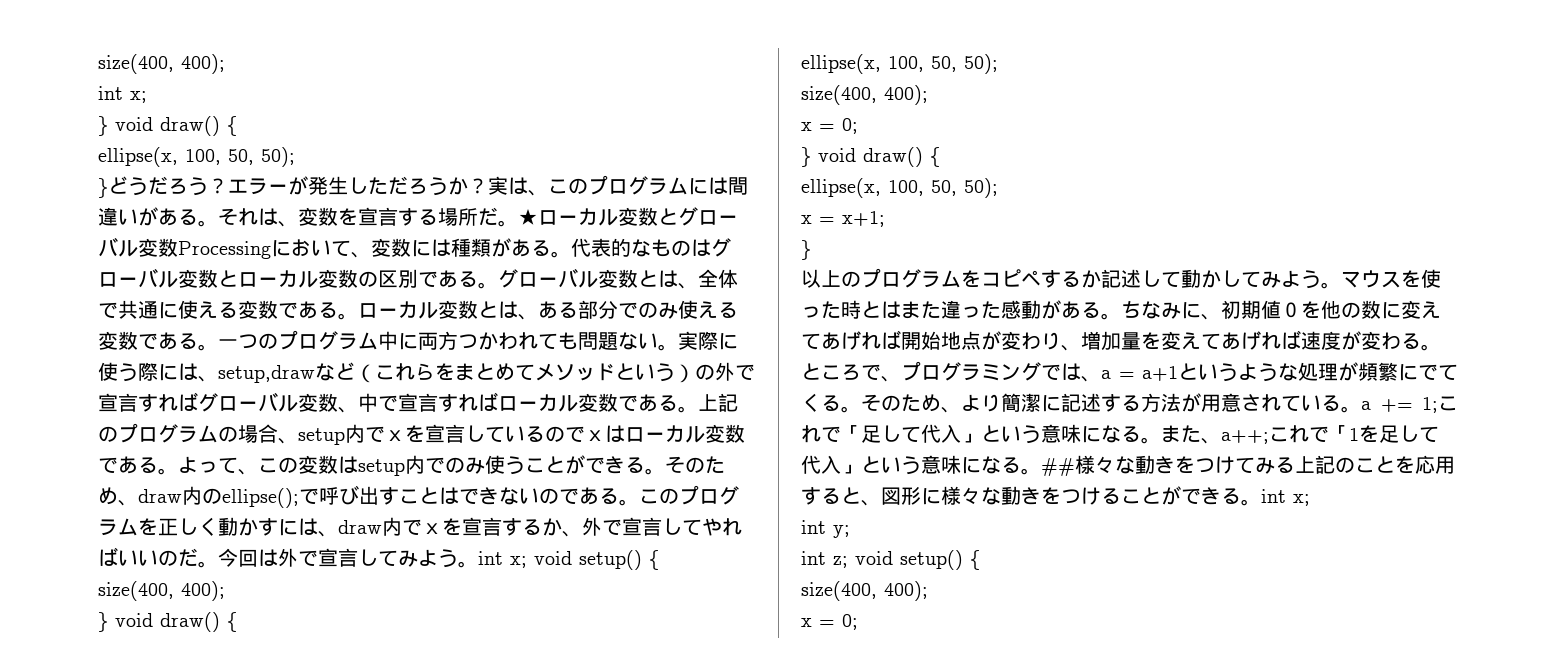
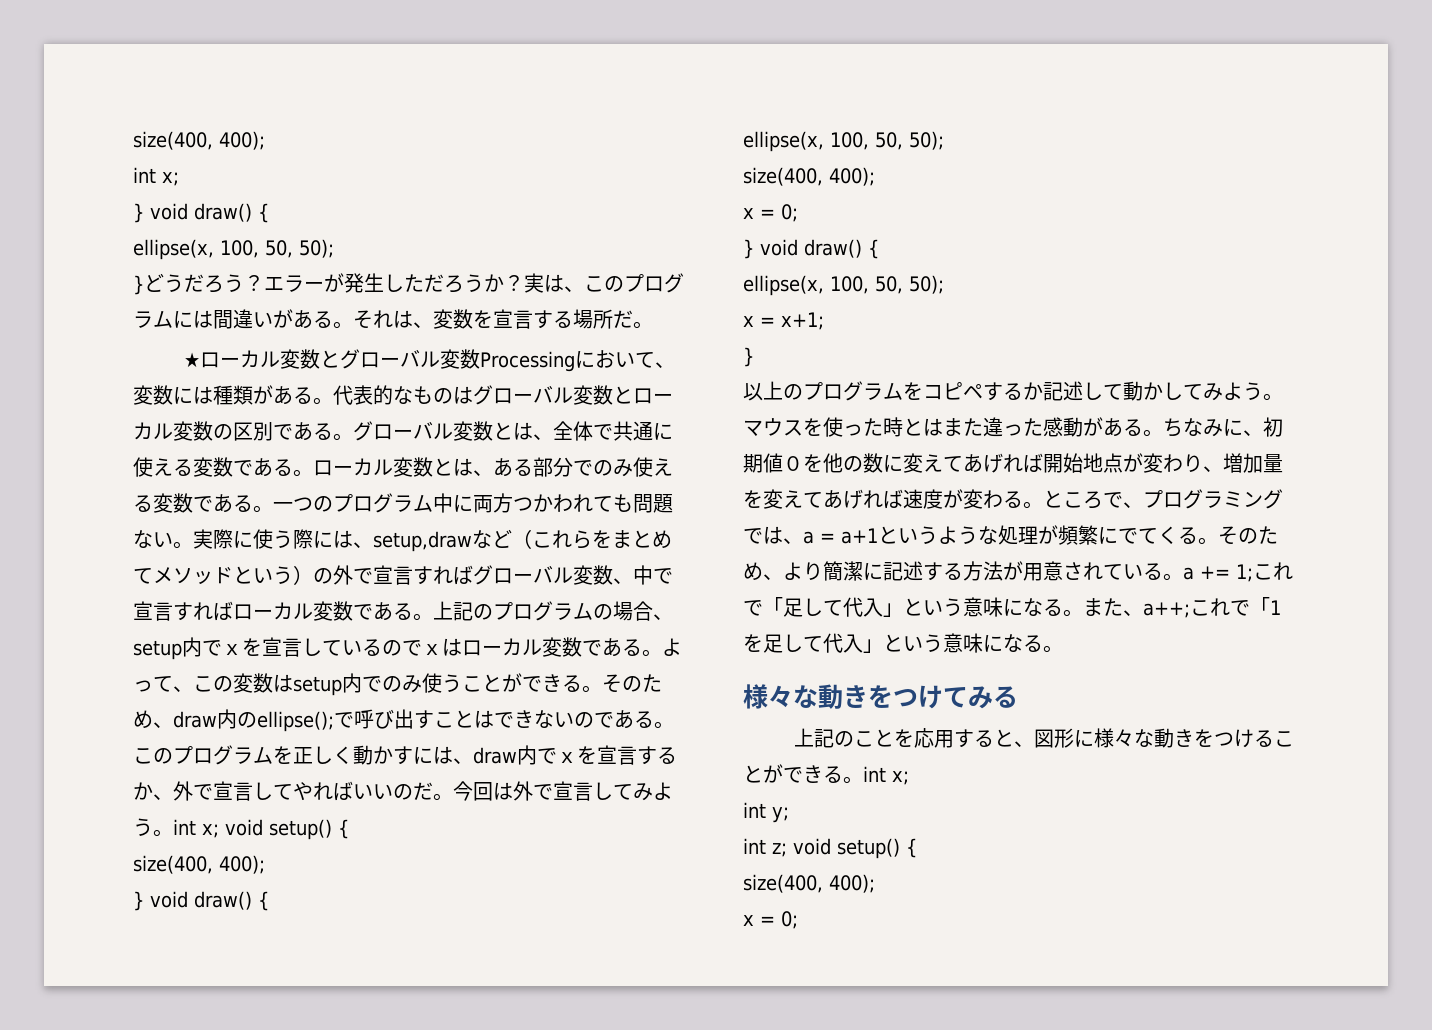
- それは、変数を宣言する場所だ。★ローカル変数とグローバル変数Processingにおいて、変数には種類がある。
+ それは、変数を宣言する場所だ。
+ ★ローカル変数とグローバル変数Processingにおいて、変数には種類がある。
- また、a++;これで「1を足して代入」という意味になる。##様々な動きをつけてみる上記のことを応用すると、図形に様々な動きをつけることができる。int x;
+ また、a++;これで「1を足して代入」という意味になる。
+ 様々な動きをつけてみる
+ 上記のことを応用すると、図形に様々な動きをつけることができる。int x;

